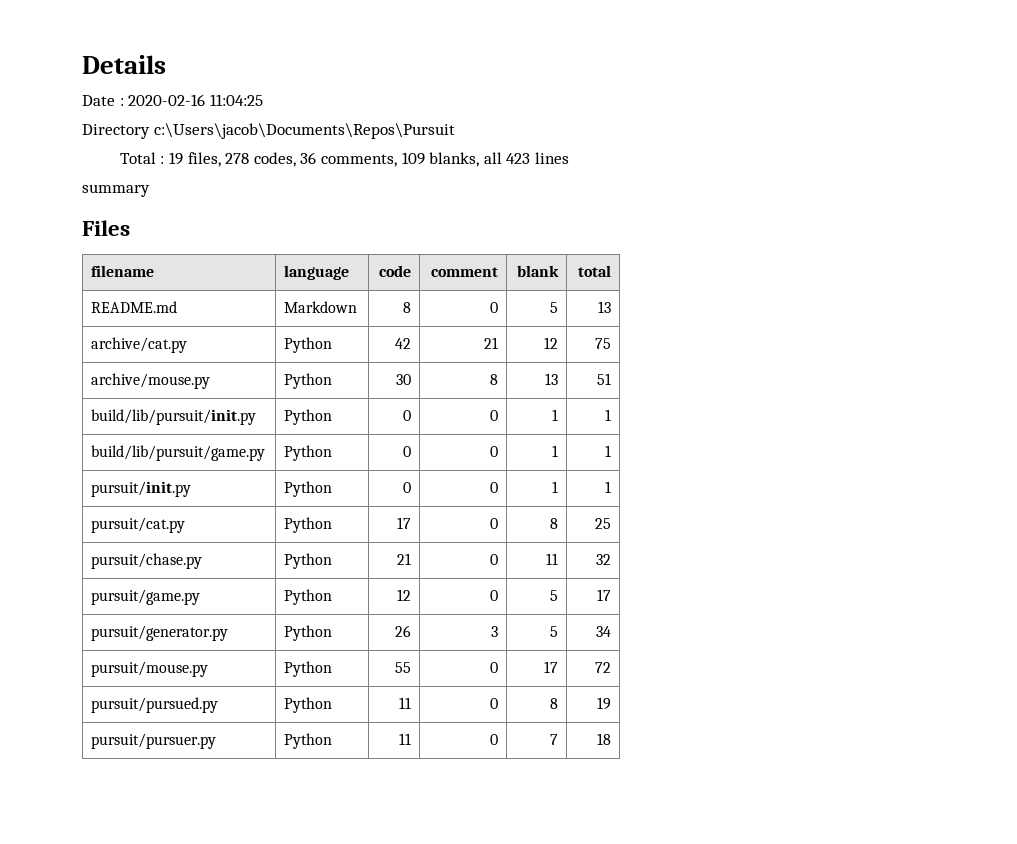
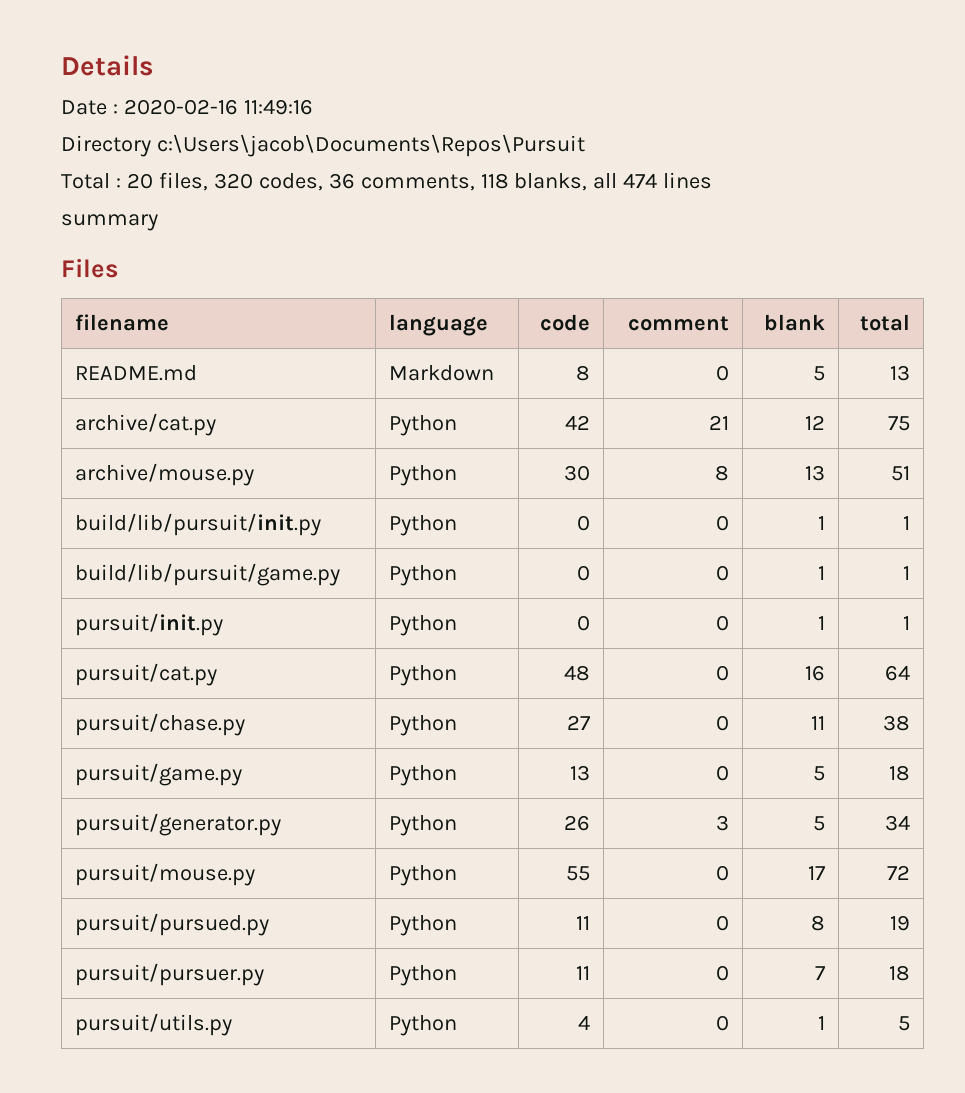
- Date : 2020-02-16 11:04:25
+ Date : 2020-02-16 11:49:16
- Total : 19 files, 278 codes, 36 comments, 109 blanks, all 423 lines
+ Total : 20 files, 320 codes, 36 comments, 118 blanks, all 474 lines
- pursuit/cat.py | Python | 17 | 0 | 8 | 25
+ pursuit/cat.py | Python | 48 | 0 | 16 | 64
- pursuit/chase.py | Python | 21 | 0 | 11 | 32
+ pursuit/chase.py | Python | 27 | 0 | 11 | 38
- pursuit/game.py | Python | 12 | 0 | 5 | 17
+ pursuit/game.py | Python | 13 | 0 | 5 | 18
+ pursuit/utils.py | Python | 4 | 0 | 1 | 5

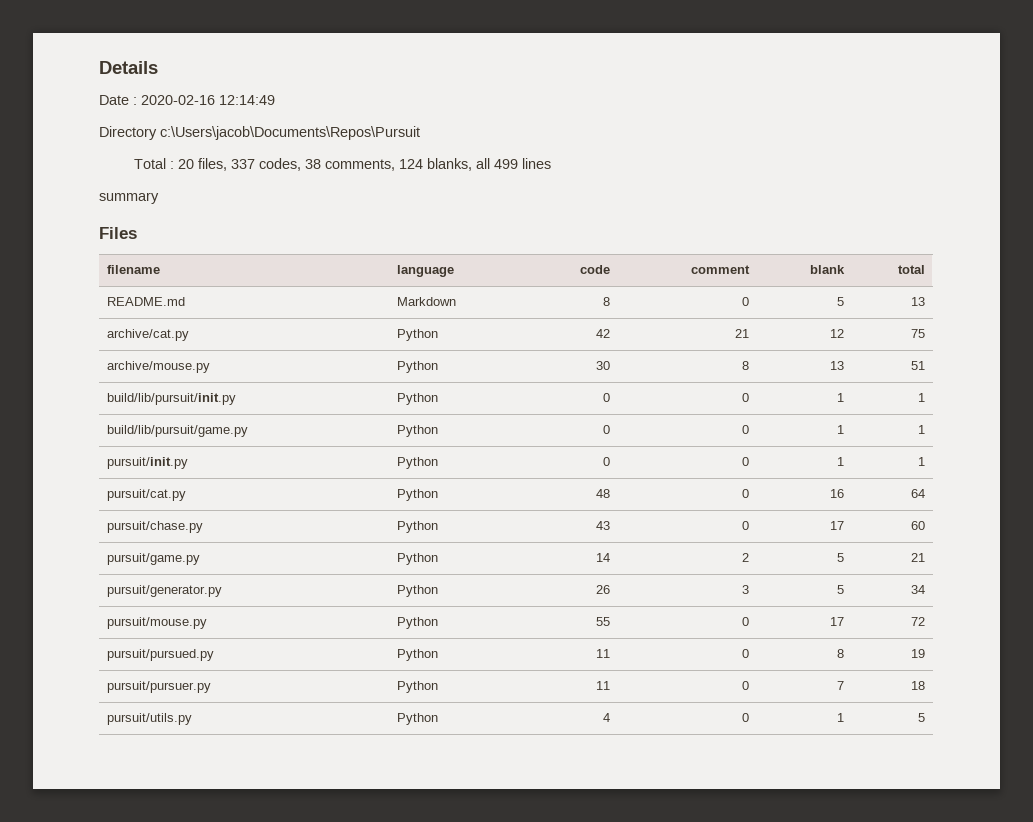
- Date : 2020-02-16 11:49:16
+ Date : 2020-02-16 12:14:49
- Total : 20 files, 320 codes, 36 comments, 118 blanks, all 474 lines
+ Total : 20 files, 337 codes, 38 comments, 124 blanks, all 499 lines
- pursuit/chase.py | Python | 27 | 0 | 11 | 38
+ pursuit/chase.py | Python | 43 | 0 | 17 | 60
- pursuit/game.py | Python | 13 | 0 | 5 | 18
+ pursuit/game.py | Python | 14 | 2 | 5 | 21

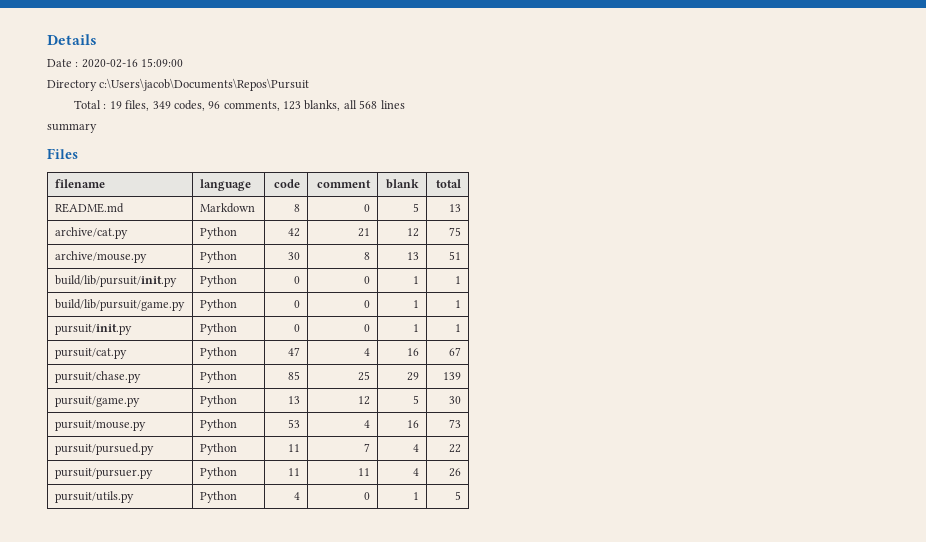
- Date : 2020-02-16 12:14:49
+ Date : 2020-02-16 15:09:00
- Total : 20 files, 337 codes, 38 comments, 124 blanks, all 499 lines
+ Total : 19 files, 349 codes, 96 comments, 123 blanks, all 568 lines
- pursuit/cat.py | Python | 48 | 0 | 16 | 64
+ pursuit/cat.py | Python | 47 | 4 | 16 | 67
- pursuit/chase.py | Python | 43 | 0 | 17 | 60
+ pursuit/chase.py | Python | 85 | 25 | 29 | 139
- pursuit/game.py | Python | 14 | 2 | 5 | 21
- pursuit/generator.py | Python | 26 | 3 | 5 | 34
- pursuit/mouse.py | Python | 55 | 0 | 17 | 72
+ pursuit/game.py | Python | 13 | 12 | 5 | 30
+ pursuit/mouse.py | Python | 53 | 4 | 16 | 73
- pursuit/pursued.py | Python | 11 | 0 | 8 | 19
+ pursuit/pursued.py | Python | 11 | 7 | 4 | 22
- pursuit/pursuer.py | Python | 11 | 0 | 7 | 18
+ pursuit/pursuer.py | Python | 11 | 11 | 4 | 26

